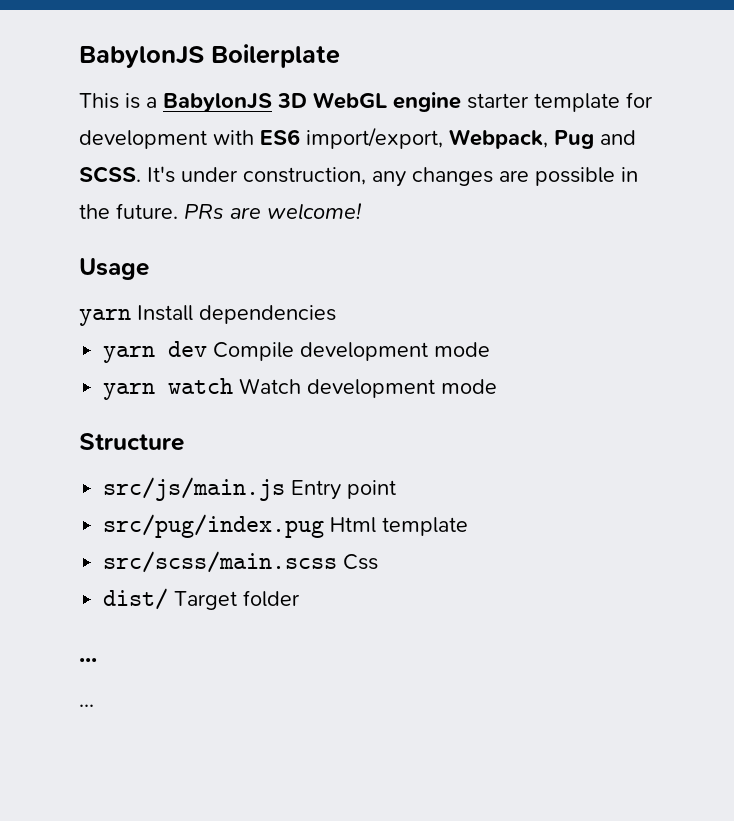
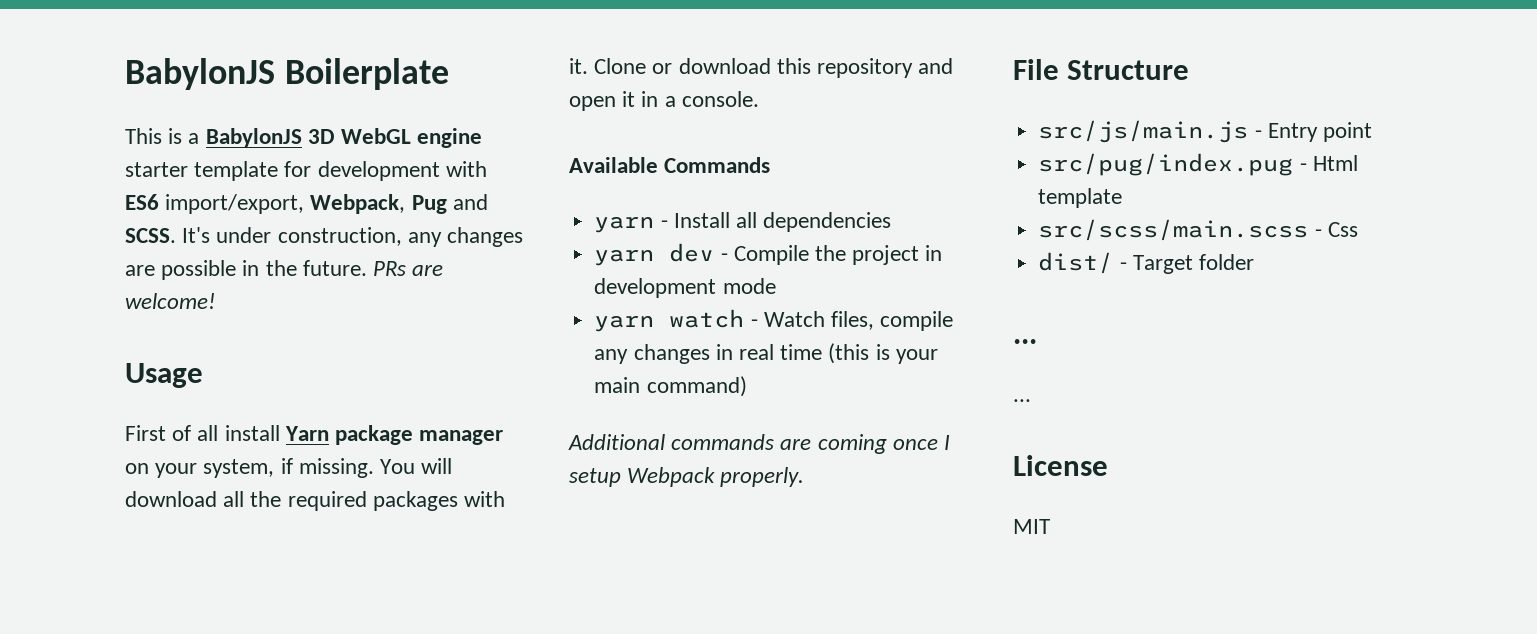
- yarn Install dependencies
- yarn dev Compile development mode
- yarn watch Watch development mode
- Structure
+ First of all install Yarn package manager on your system, if missing. You will download all the required packages with it. Clone or download this repository and open it in a console.
+ Available Commands
+ yarn - Install all dependencies
+ yarn dev - Compile the project in development mode
+ yarn watch - Watch files, compile any changes in real time (this is your main command)
+ Additional commands are coming once I setup Webpack properly.
+ File Structure
- src/js/main.js Entry point
+ src/js/main.js - Entry point
- src/pug/index.pug Html template
+ src/pug/index.pug - Html template
- src/scss/main.scss Css
+ src/scss/main.scss - Css
- dist/ Target folder
+ dist/ - Target folder
+ License
+ MIT

